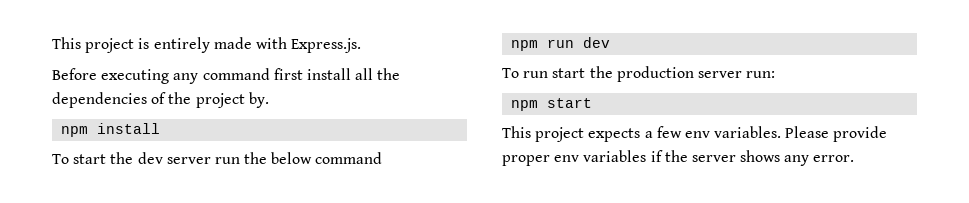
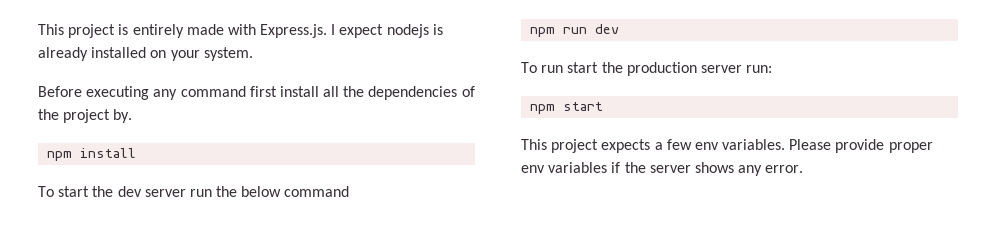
- This project is entirely made with Express.js.
+ This project is entirely made with Express.js. I expect nodejs is already installed on your system.

